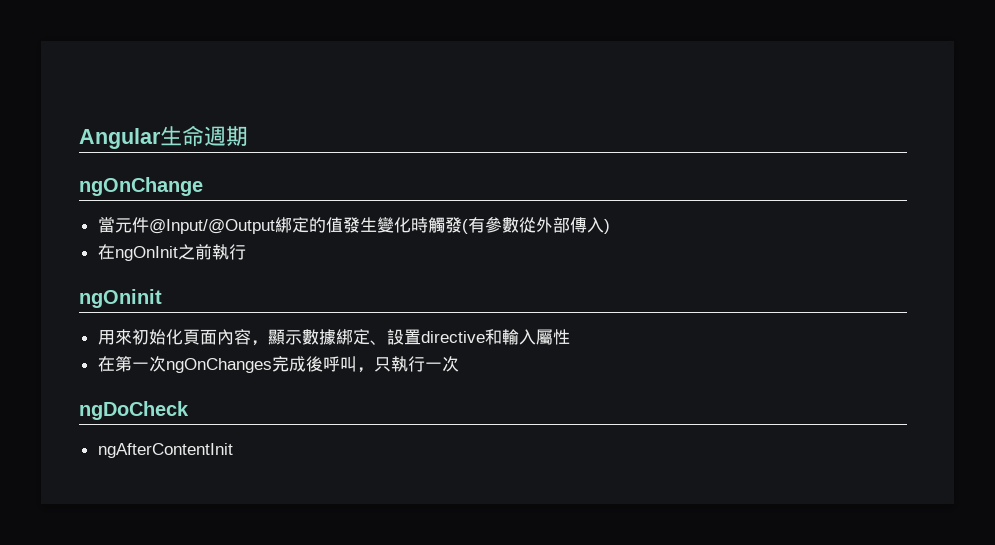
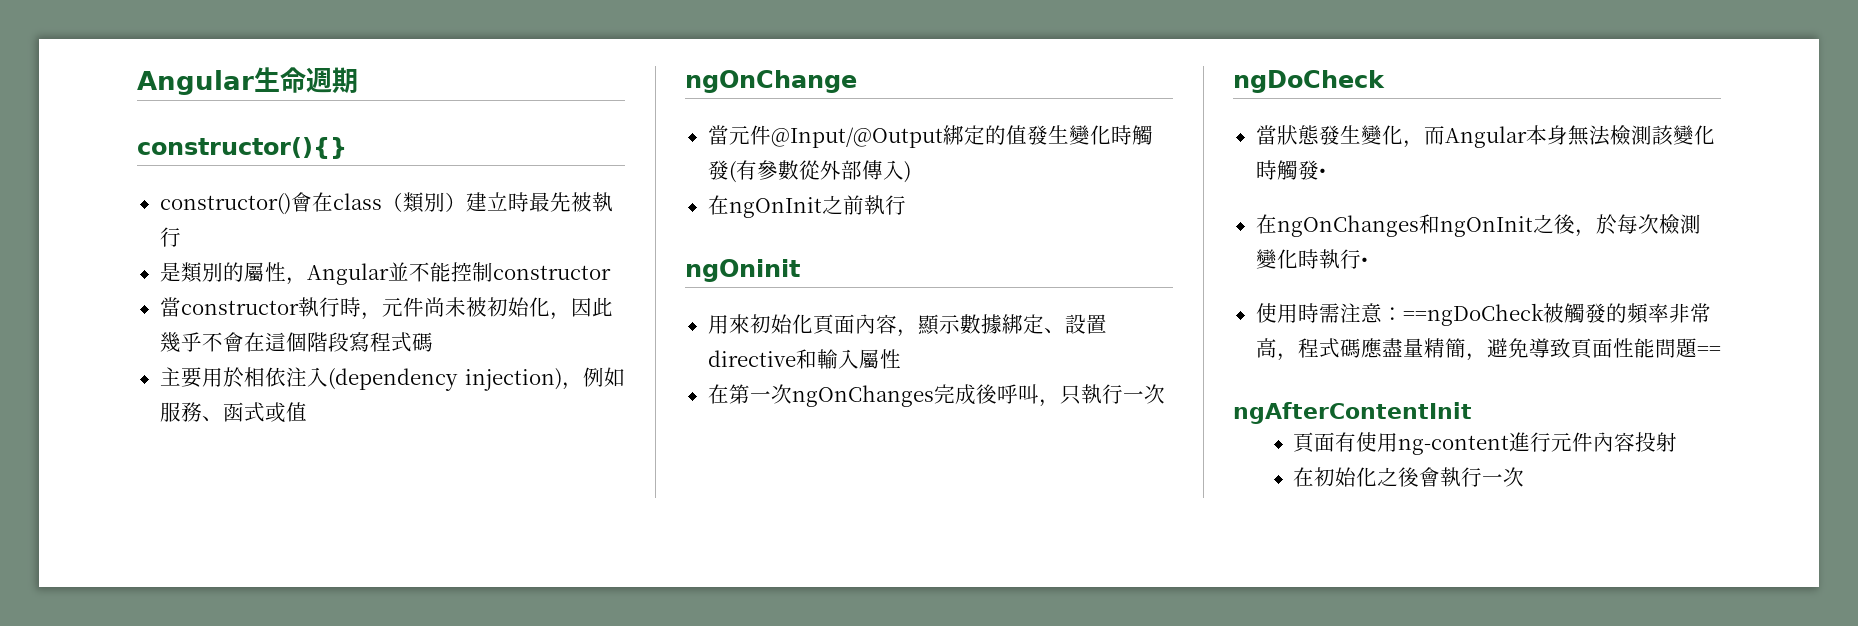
+ constructor(){}
+ constructor()會在class（類別）建立時最先被執行
+ 是類別的屬性，Angular並不能控制constructor
+ 當constructor執行時，元件尚未被初始化，因此幾乎不會在這個階段寫程式碼
+ 主要用於相依注入(dependency injection)，例如服務、函式或值
+ 當狀態發生變化，而Angular本身無法檢測該變化時觸發•
+ 在ngOnChanges和ngOnInit之後，於每次檢測變化時執行•
+ 使用時需注意：==ngDoCheck被觸發的頻率非常高，程式碼應盡量精簡，避免導致頁面性能問題==
  ngAfterContentInit
+ 頁面有使用ng-content進行元件內容投射
+ 在初始化之後會執行一次

